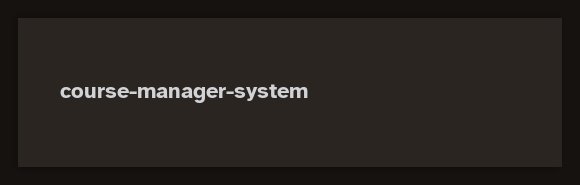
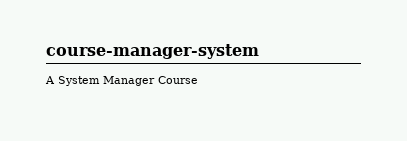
+ A System Manager Course

